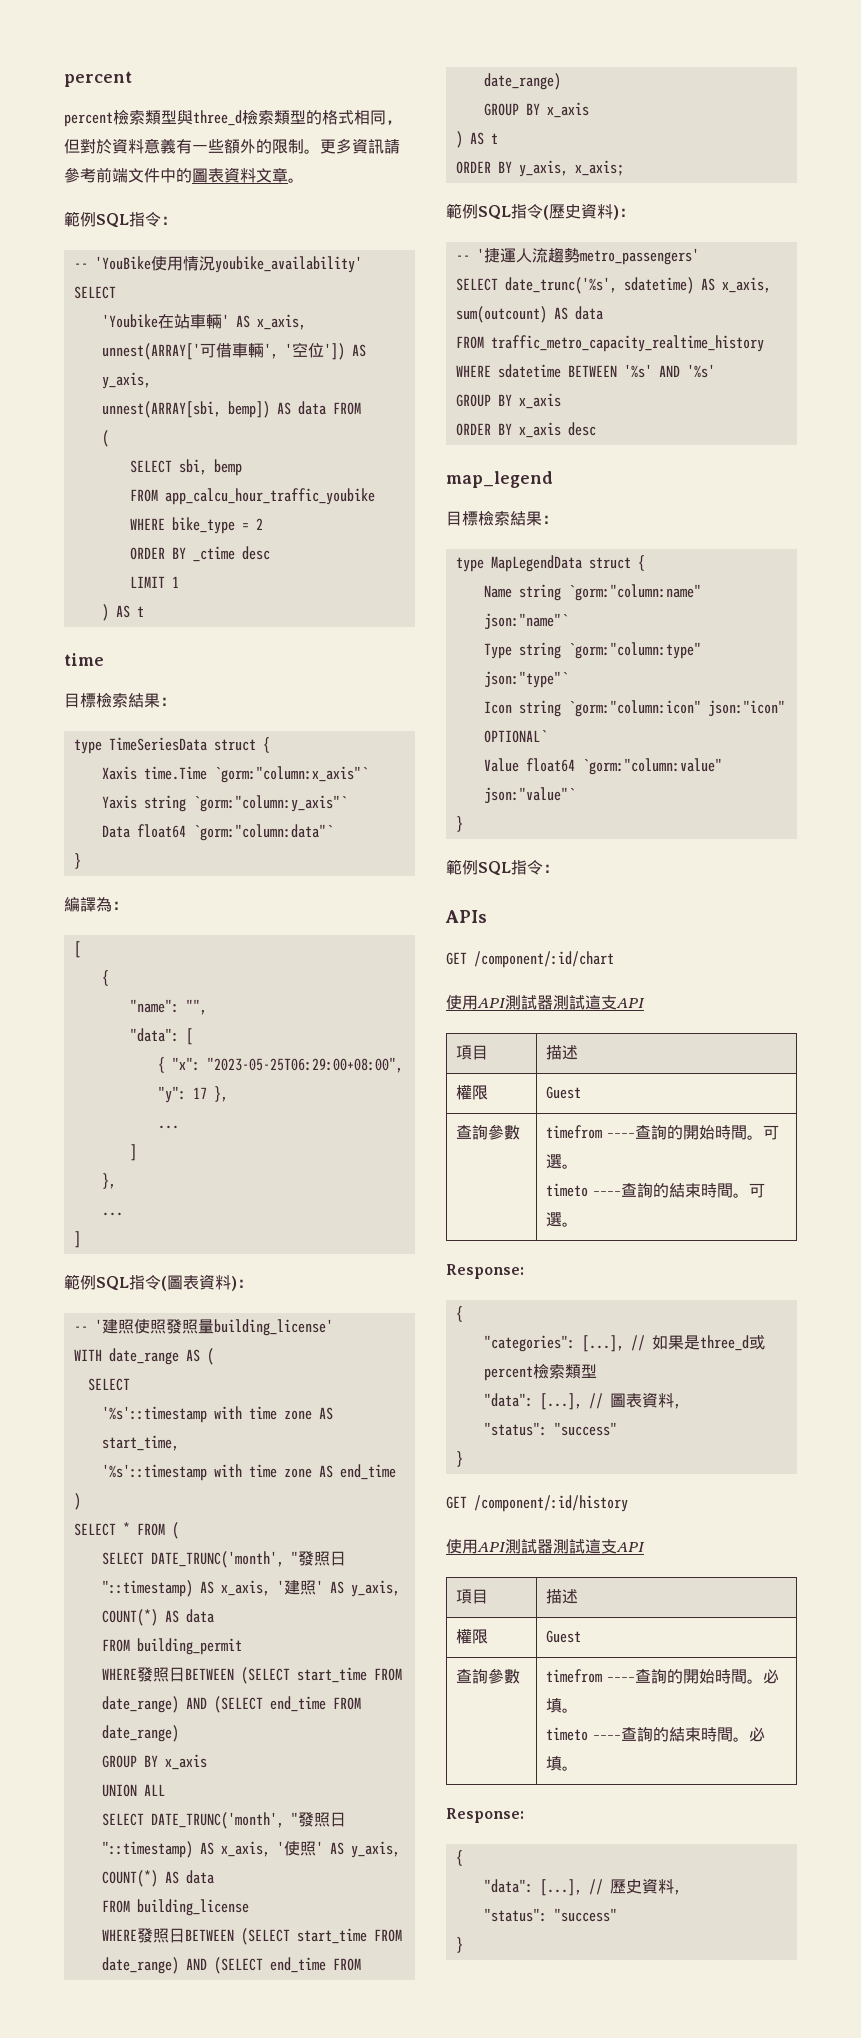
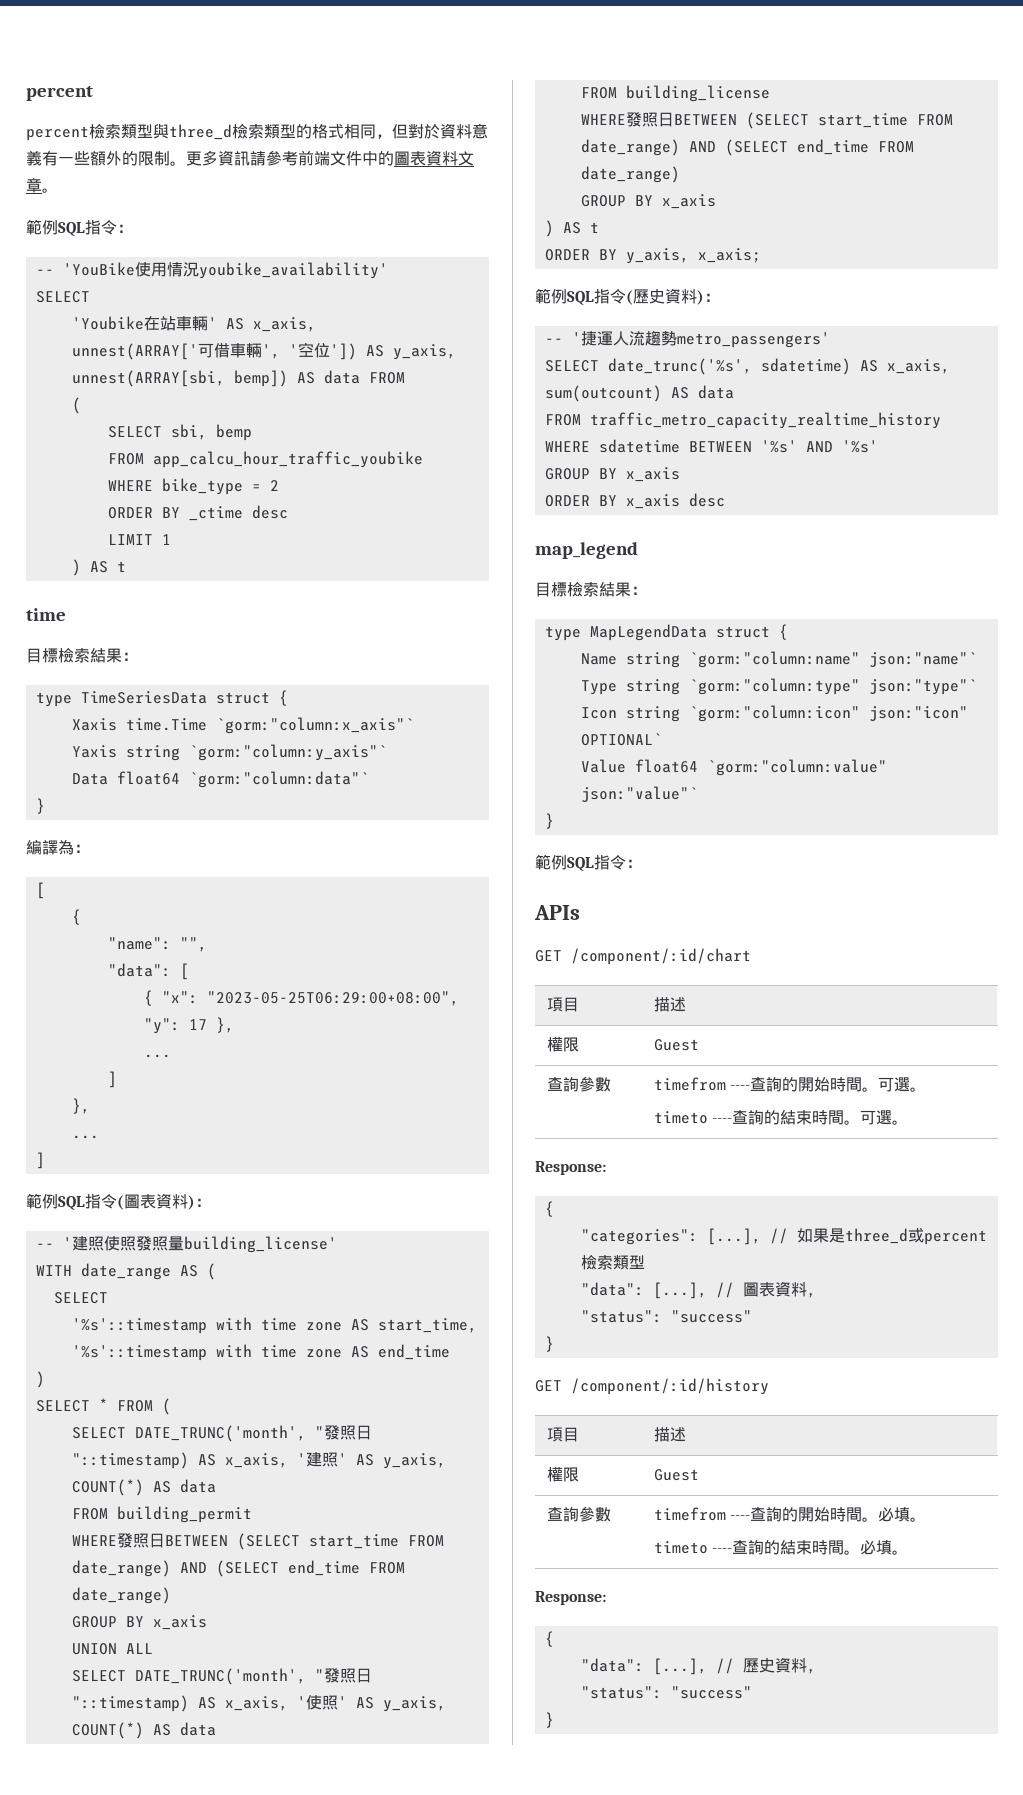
  GET /component/:id/chart
- 使用API測試器測試這支API
  GET /component/:id/history
- 使用API測試器測試這支API

